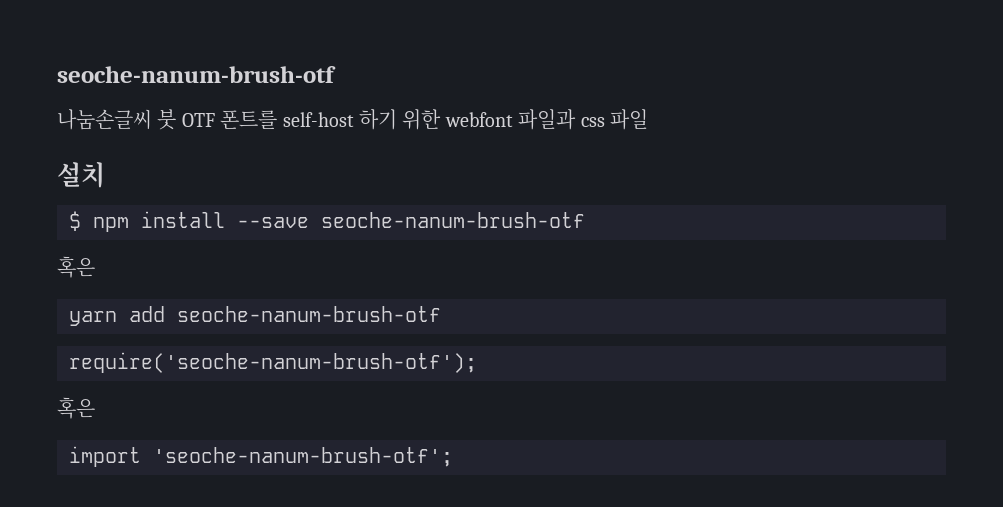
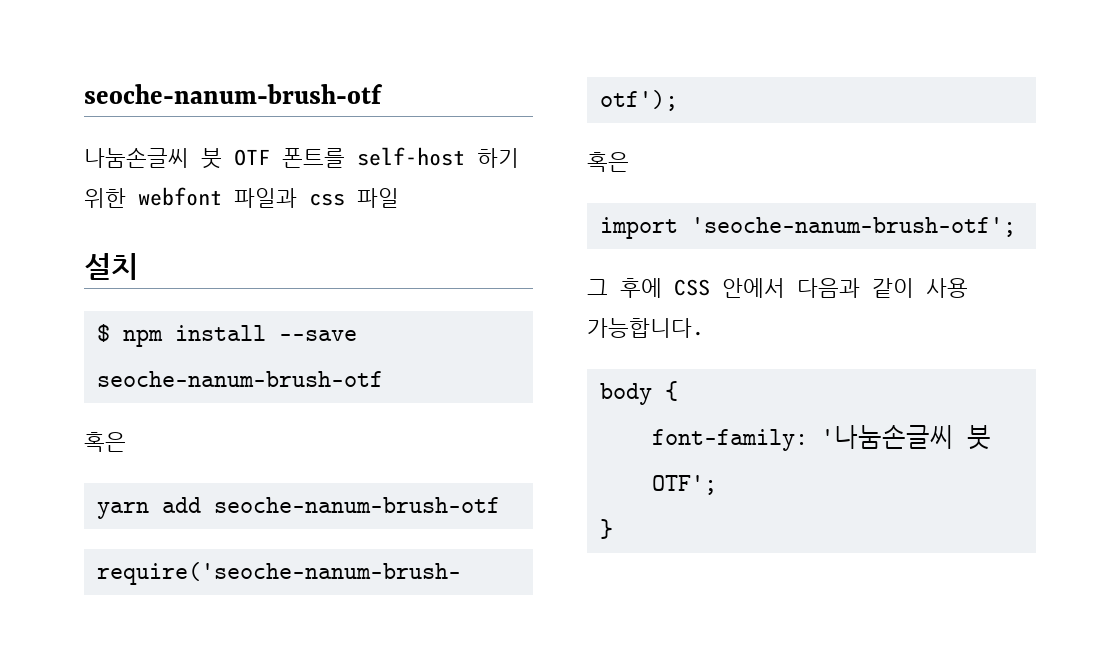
+ 그 후에 CSS 안에서 다음과 같이 사용 가능합니다.
+ body {
+ font-family: '나눔손글씨 붓 OTF';
+ }

